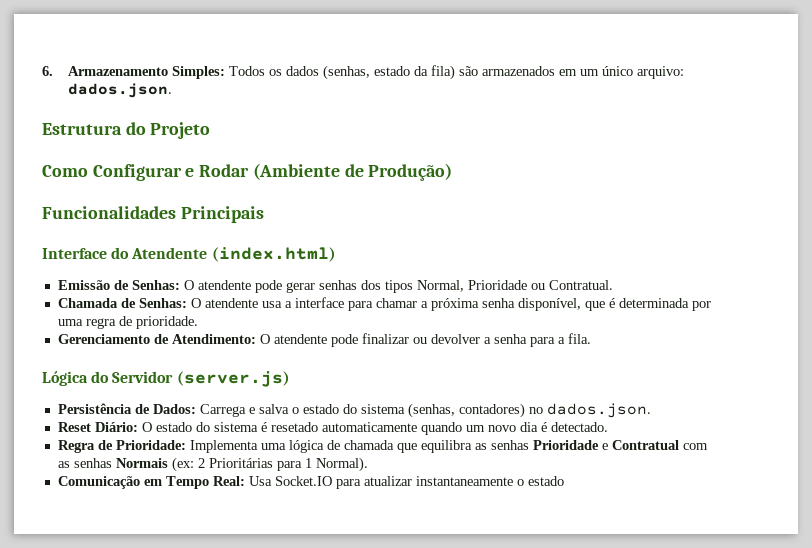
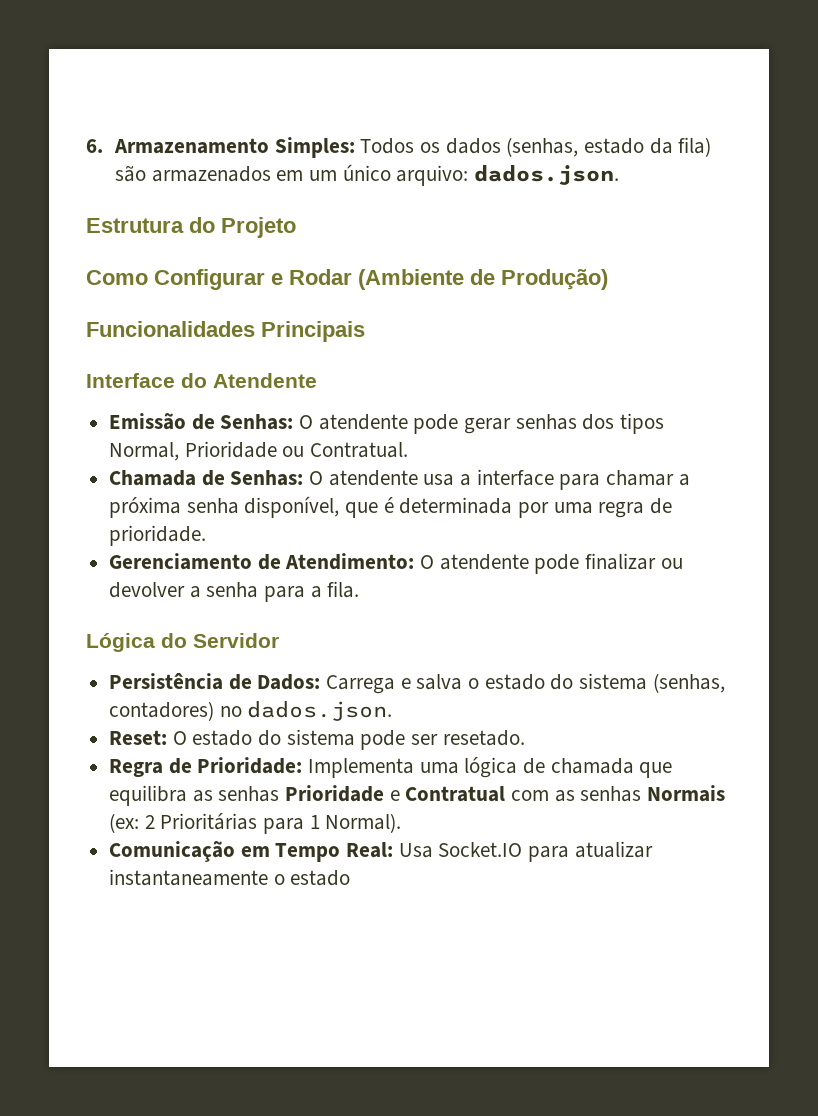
- Interface do Atendente (index.html)
+ Interface do Atendente
- Lógica do Servidor (server.js)
+ Lógica do Servidor
- Reset Diário: O estado do sistema é resetado automaticamente quando um novo dia é detectado.
+ Reset: O estado do sistema pode ser resetado.

